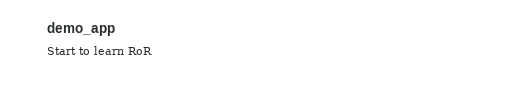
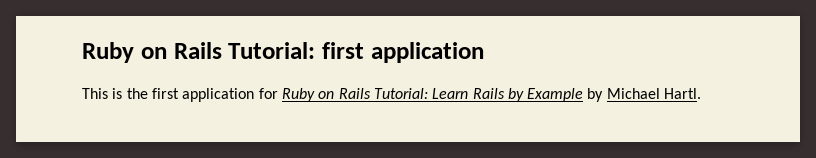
- demo_app
- Start to learn RoR
+ Ruby on Rails Tutorial: first application
+ This is the first application for Ruby on Rails Tutorial: Learn Rails by Example by Michael Hartl.

